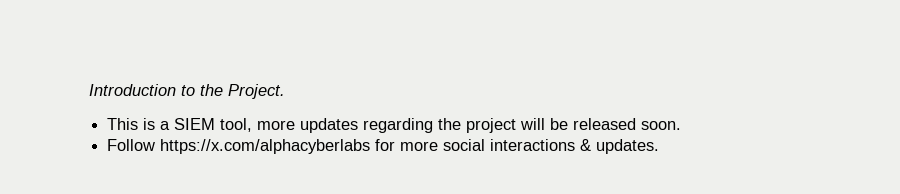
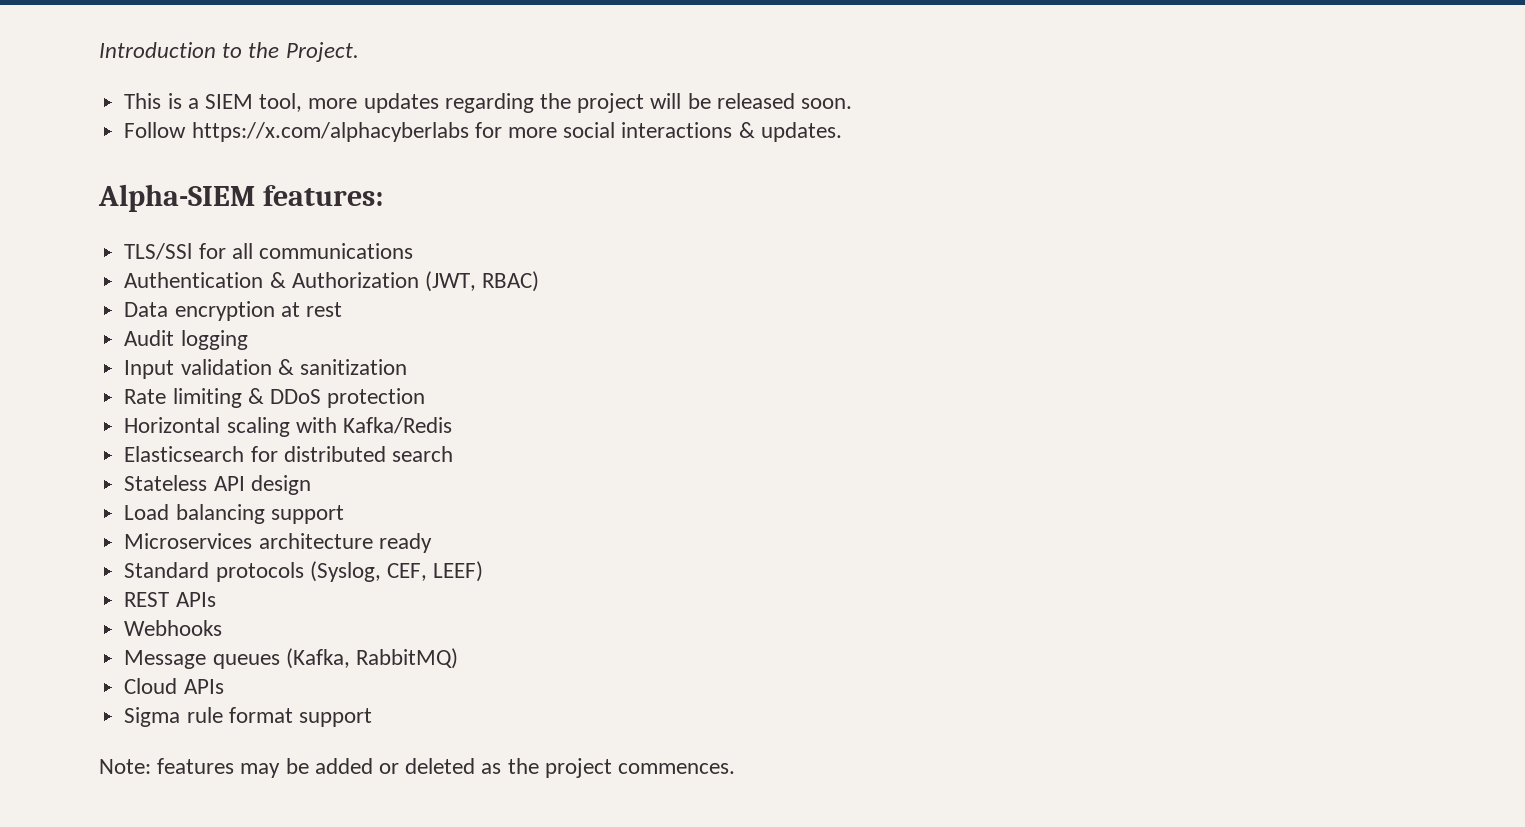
+ Alpha-SIEM features:
+ TLS/SSl for all communications
+ Authentication & Authorization (JWT, RBAC)
+ Data encryption at rest
+ Audit logging
+ Input validation & sanitization
+ Rate limiting & DDoS protection
+ Horizontal scaling with Kafka/Redis
+ Elasticsearch for distributed search
+ Stateless API design
+ Load balancing support
+ Microservices architecture ready
+ Standard protocols (Syslog, CEF, LEEF)
+ REST APIs
+ Webhooks
+ Message queues (Kafka, RabbitMQ)
+ Cloud APIs
+ Sigma rule format support
+ Note: features may be added or deleted as the project commences.

